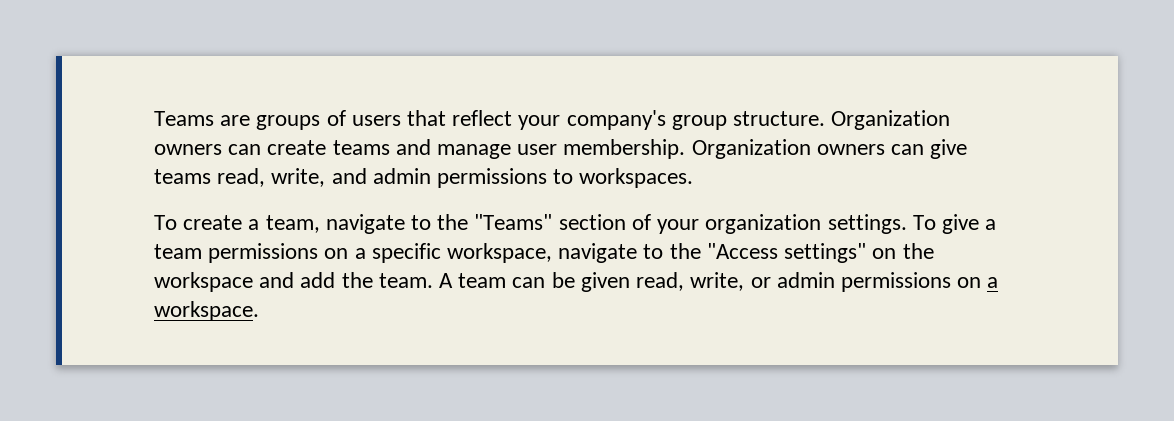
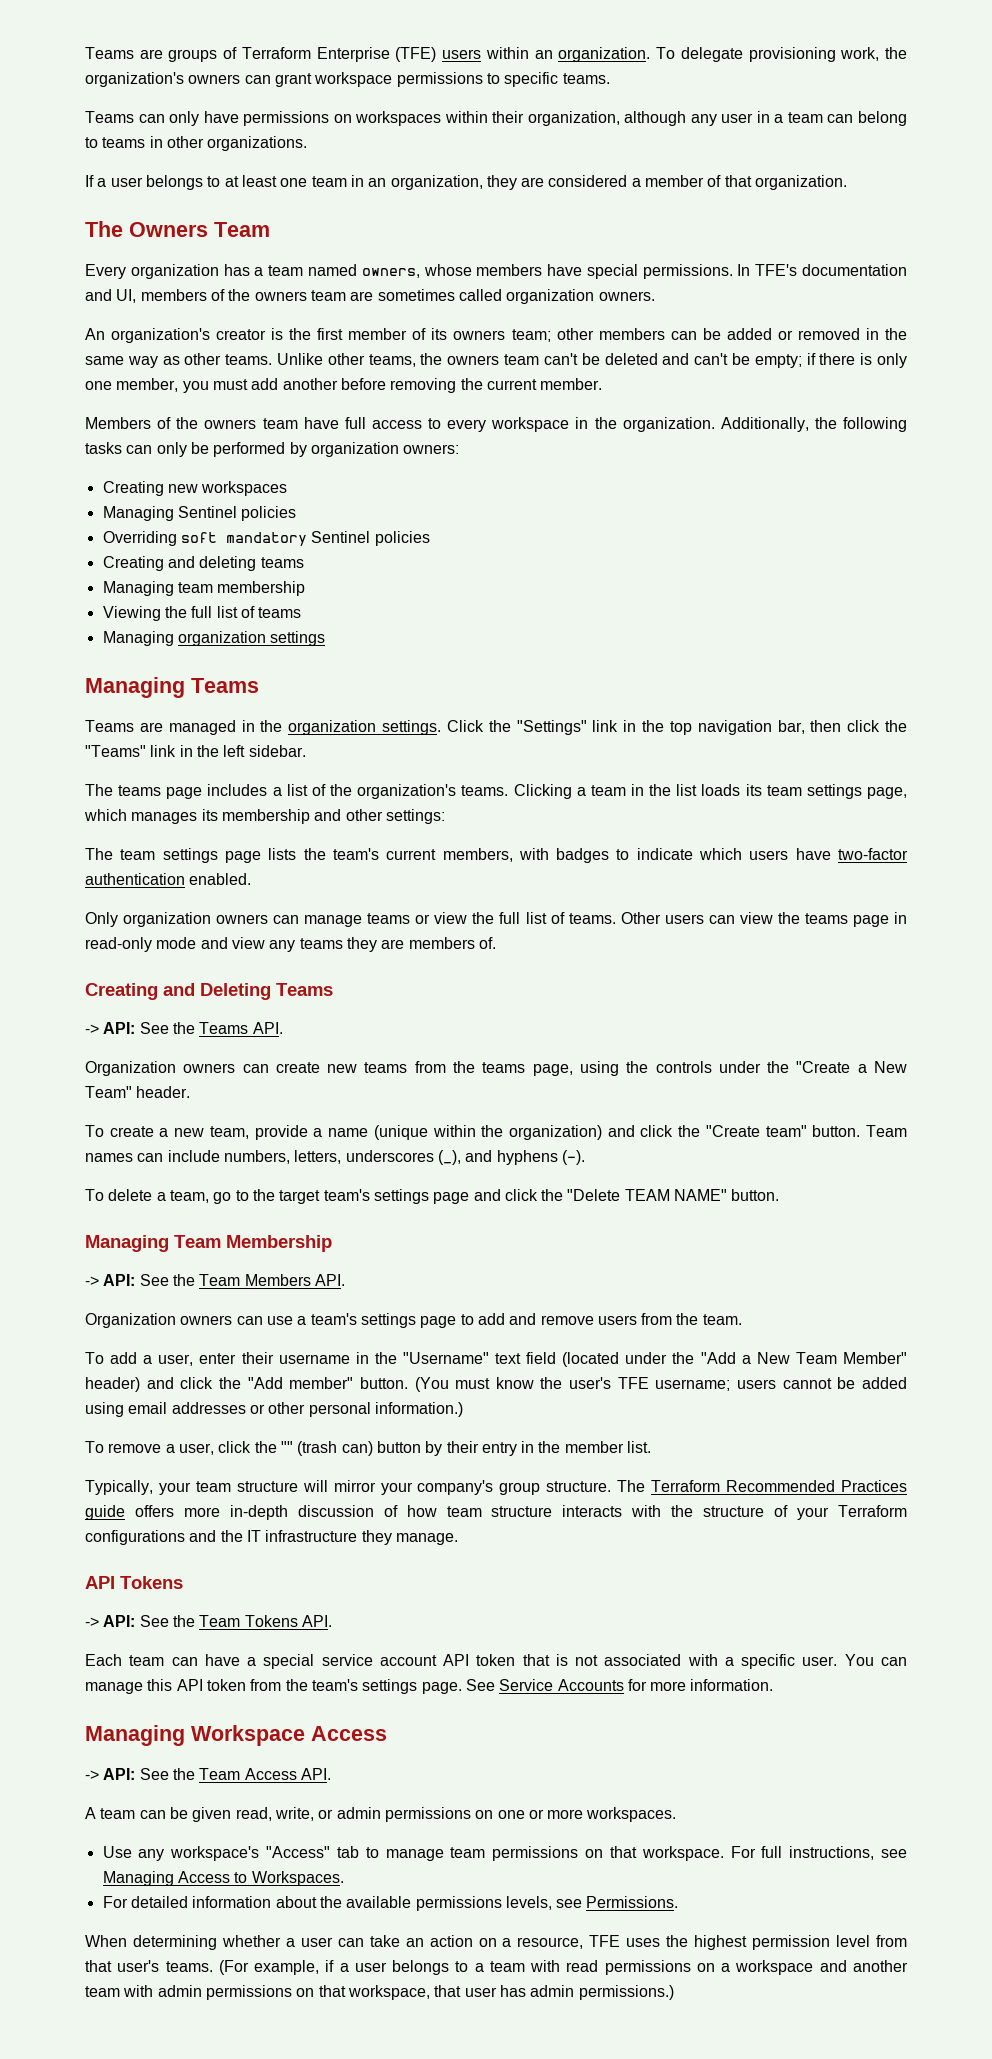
- Teams are groups of users that reflect your company's group structure. Organization owners can create teams and manage user membership. Organization owners can give teams read, write, and admin permissions to workspaces.
- To create a team, navigate to the "Teams" section of your organization settings. To give a team permissions on a specific workspace, navigate to the "Access settings" on the workspace and add the team. A team can be given read, write, or admin permissions on a workspace.
+ Teams are groups of Terraform Enterprise (TFE) users within an organization. To delegate provisioning work, the organization's owners can grant workspace permissions to specific teams.
+ Teams can only have permissions on workspaces within their organization, although any user in a team can belong to teams in other organizations.
+ If a user belongs to at least one team in an organization, they are considered a member of that organization.
+ The Owners Team
+ Every organization has a team named owners, whose members have special permissions. In TFE's documentation and UI, members of the owners team are sometimes called organization owners.
+ An organization's creator is the first member of its owners team; other members can be added or removed in the same way as other teams. Unlike other teams, the owners team can't be deleted and can't be empty; if there is only one member, you must add another before removing the current member.
+ Members of the owners team have full access to every workspace in the organization. Additionally, the following tasks can only be performed by organization owners:
+ Creating new workspaces
+ Managing Sentinel policies
+ Overriding soft mandatory Sentinel policies
+ Creating and deleting teams
+ Managing team membership
+ Viewing the full list of teams
+ Managing organization settings
+ Managing Teams
+ Teams are managed in the organization settings. Click the "Settings" link in the top navigation bar, then click the "Teams" link in the left sidebar.
+ The teams page includes a list of the organization's teams. Clicking a team in the list loads its team settings page, which manages its membership and other settings:
+ The team settings page lists the team's current members, with badges to indicate which users have two-factor authentication enabled.
+ Only organization owners can manage teams or view the full list of teams. Other users can view the teams page in read-only mode and view any teams they are members of.
+ Creating and Deleting Teams
+ -> API: See the Teams API.
+ Organization owners can create new teams from the teams page, using the controls under the "Create a New Team" header.
+ To create a new team, provide a name (unique within the organization) and click the "Create team" button. Team names can include numbers, letters, underscores (_), and hyphens (-).
+ To delete a team, go to the target team's settings page and click the "Delete TEAM NAME" button.
+ Managing Team Membership
+ -> API: See the Team Members API.
+ Organization owners can use a team's settings page to add and remove users from the team.
+ To add a user, enter their username in the "Username" text field (located under the "Add a New Team Member" header) and click the "Add member" button. (You must know the user's TFE username; users cannot be added using email addresses or other personal information.)
+ To remove a user, click the "" (trash can) button by their entry in the member list.
+ Typically, your team structure will mirror your company's group structure. The Terraform Recommended Practices guide offers more in-depth discussion of how team structure interacts with the structure of your Terraform configurations and the IT infrastructure they manage.
+ API Tokens
+ -> API: See the Team Tokens API.
+ Each team can have a special service account API token that is not associated with a specific user. You can manage this API token from the team's settings page. See Service Accounts for more information.
+ Managing Workspace Access
+ -> API: See the Team Access API.
+ A team can be given read, write, or admin permissions on one or more workspaces.
+ Use any workspace's "Access" tab to manage team permissions on that workspace. For full instructions, see Managing Access to Workspaces.
+ For detailed information about the available permissions levels, see Permissions.
+ When determining whether a user can take an action on a resource, TFE uses the highest permission level from that user's teams. (For example, if a user belongs to a team with read permissions on a workspace and another team with admin permissions on that workspace, that user has admin permissions.)

